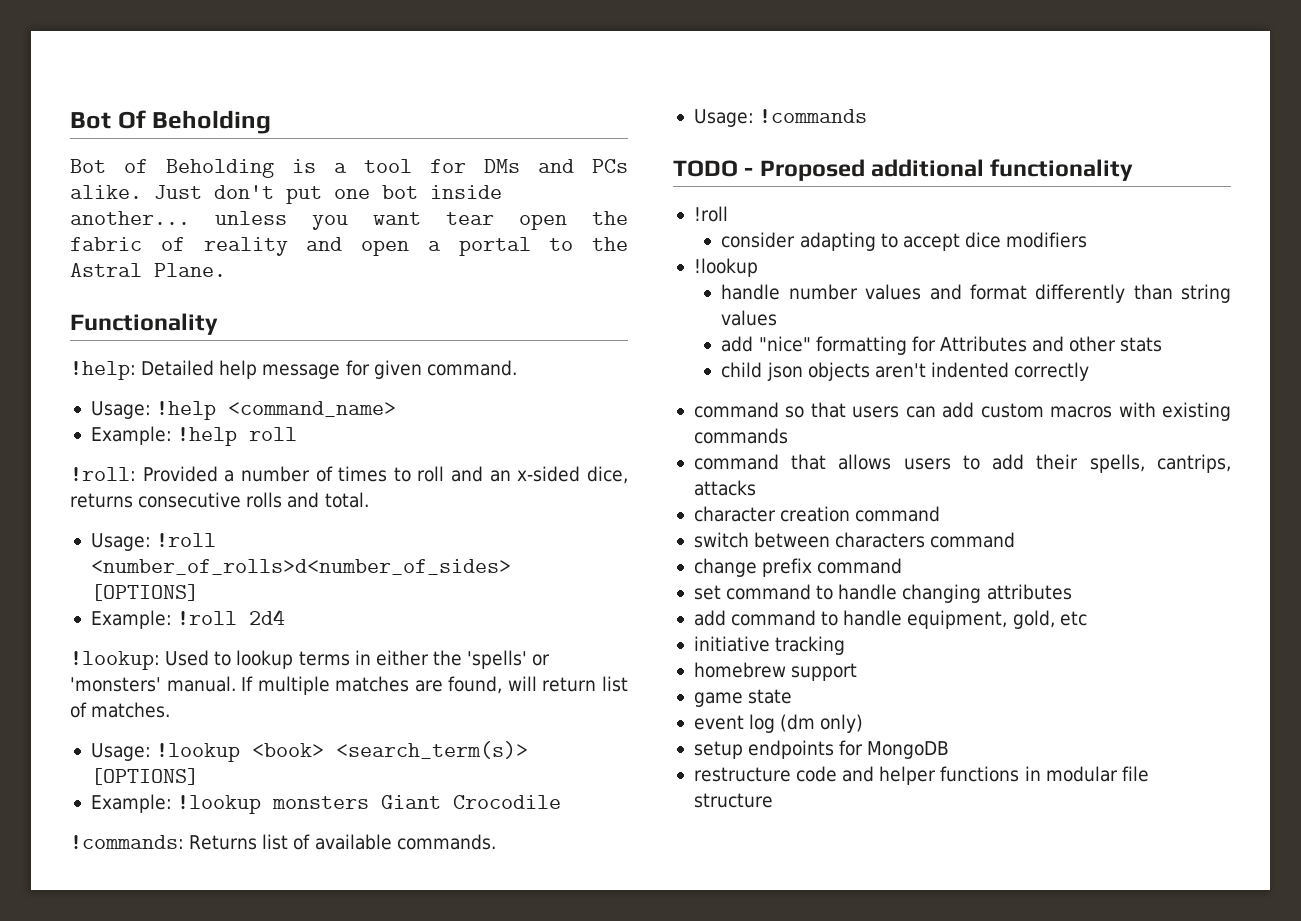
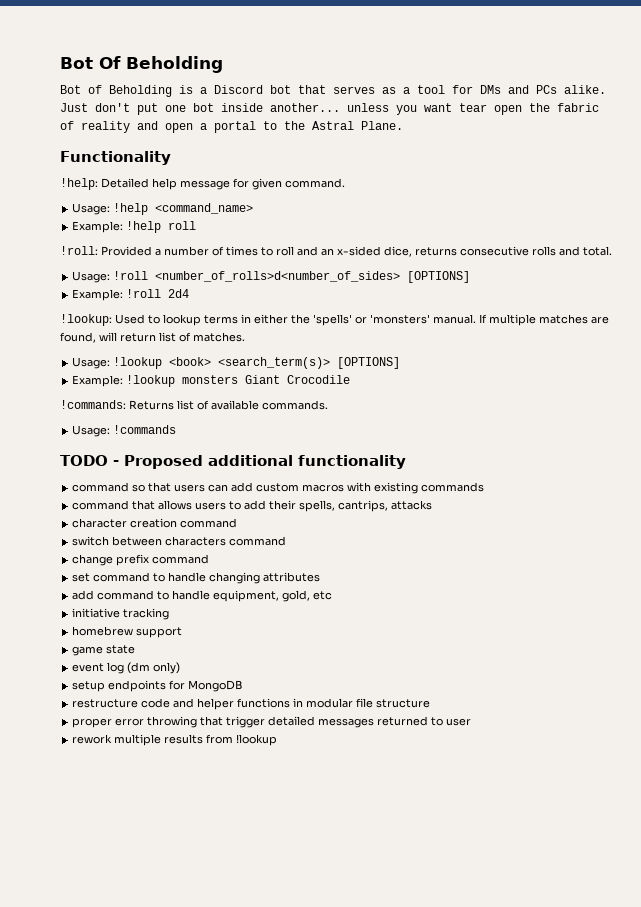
- Bot of Beholding is a tool for DMs and PCs alike.
+ Bot of Beholding is a Discord bot that serves as a tool for DMs and PCs alike.
  TODO - Proposed additional functionality
- !roll
- consider adapting to accept dice modifiers
- !lookup
- handle number values and format differently than string values
- add "nice" formatting for Attributes and other stats
- child json objects aren't indented correctly
+ proper error throwing that trigger detailed messages returned to user
+ rework multiple results from !lookup

